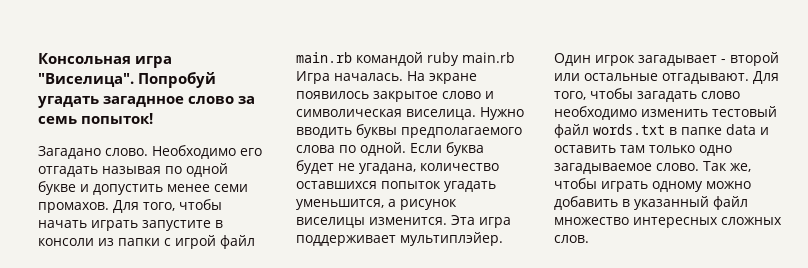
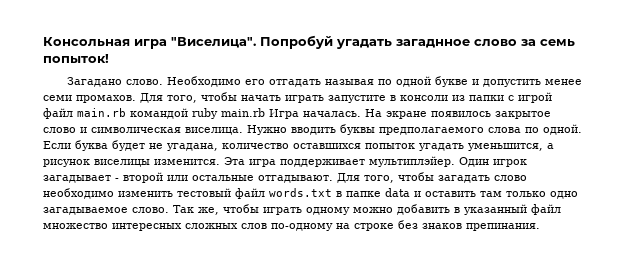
- Так же, чтобы играть одному можно добавить в указанный файл множество интересных сложных слов.
+ Так же, чтобы играть одному можно добавить в указанный файл множество интересных сложных слов по-одному на строке без знаков препинания.

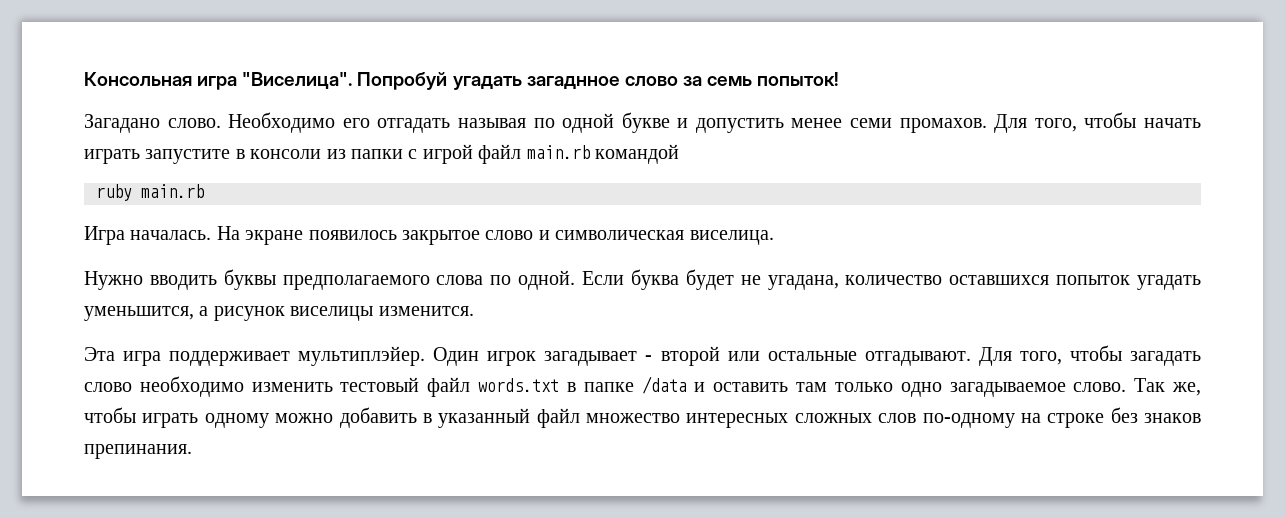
- Для того, чтобы начать играть запустите в консоли из папки с игрой файл main.rb командой ruby main.rb Игра началась.
+ Для того, чтобы начать играть запустите в консоли из папки с игрой файл main.rb командой
+ ruby main.rb
+ Игра началась.
- На экране появилось закрытое слово и символическая виселица. Нужно вводить буквы предполагаемого слова по одной.
+ На экране появилось закрытое слово и символическая виселица.
+ Нужно вводить буквы предполагаемого слова по одной.
- Если буква будет не угадана, количество оставшихся попыток угадать уменьшится, а рисунок виселицы изменится. Эта игра поддерживает мультиплэйер.
+ Если буква будет не угадана, количество оставшихся попыток угадать уменьшится, а рисунок виселицы изменится.
+ Эта игра поддерживает мультиплэйер.
- Для того, чтобы загадать слово необходимо изменить тестовый файл words.txt в папке data и оставить там только одно загадываемое слово.
+ Для того, чтобы загадать слово необходимо изменить тестовый файл words.txt в папке /data и оставить там только одно загадываемое слово.

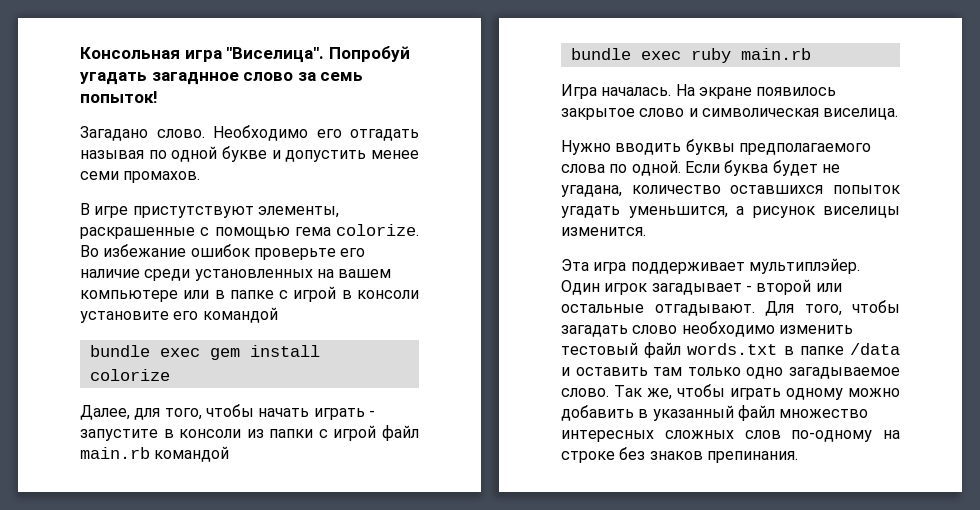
- Необходимо его отгадать называя по одной букве и допустить менее семи промахов. Для того, чтобы начать играть запустите в консоли из папки с игрой файл main.rb командой
+ Необходимо его отгадать называя по одной букве и допустить менее семи промахов.
+ В игре пристутствуют элементы, раскрашенные с помощью гема colorize. Во избежание ошибок проверьте его наличие среди установленных на вашем компьютере или в папке с игрой в консоли установите его командой
+ bundle exec gem install colorize
+ Далее, для того, чтобы начать играть - запустите в консоли из папки с игрой файл main.rb командой
- ruby main.rb
+ bundle exec ruby main.rb

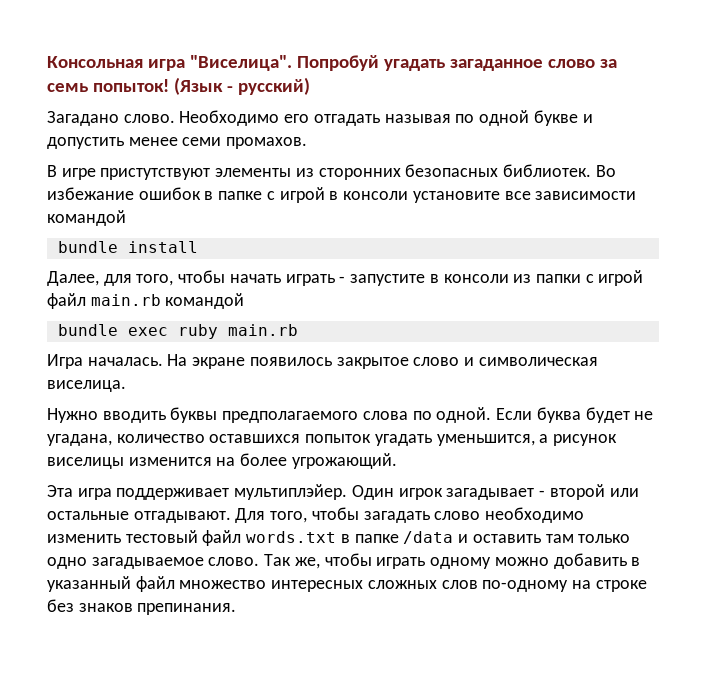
- Попробуй угадать загаднное слово за семь попыток!
+ Попробуй угадать загаданное слово за семь попыток! (Язык - русский)
- В игре пристутствуют элементы, раскрашенные с помощью гема colorize. Во избежание ошибок проверьте его наличие среди установленных на вашем компьютере или в папке с игрой в консоли установите его командой
- bundle exec gem install colorize
+ В игре пристутствуют элементы из сторонних безопасных библиотек. Во избежание ошибок в папке с игрой в консоли установите все зависимости командой
+ bundle install
- Если буква будет не угадана, количество оставшихся попыток угадать уменьшится, а рисунок виселицы изменится.
+ Если буква будет не угадана, количество оставшихся попыток угадать уменьшится, а рисунок виселицы изменится на более угрожающий.

